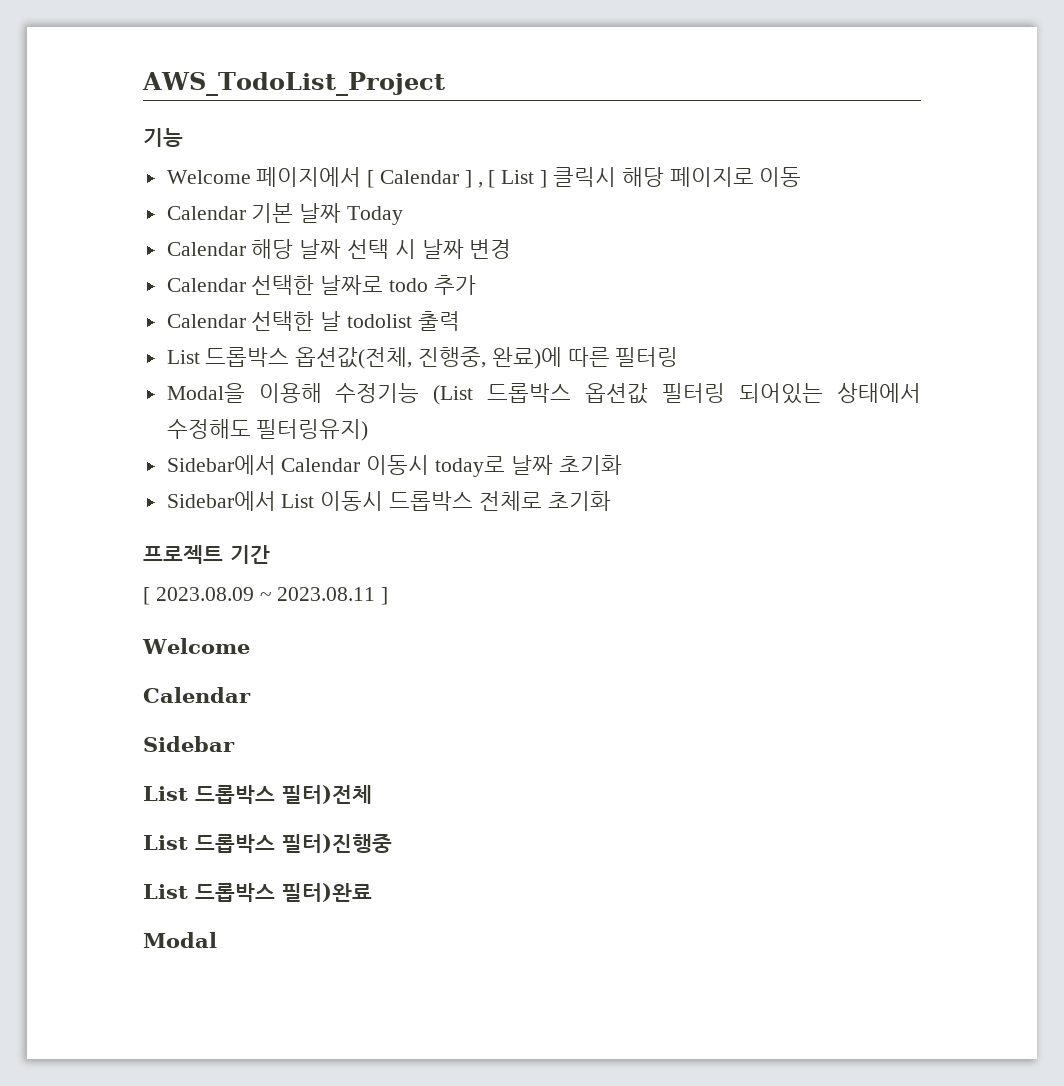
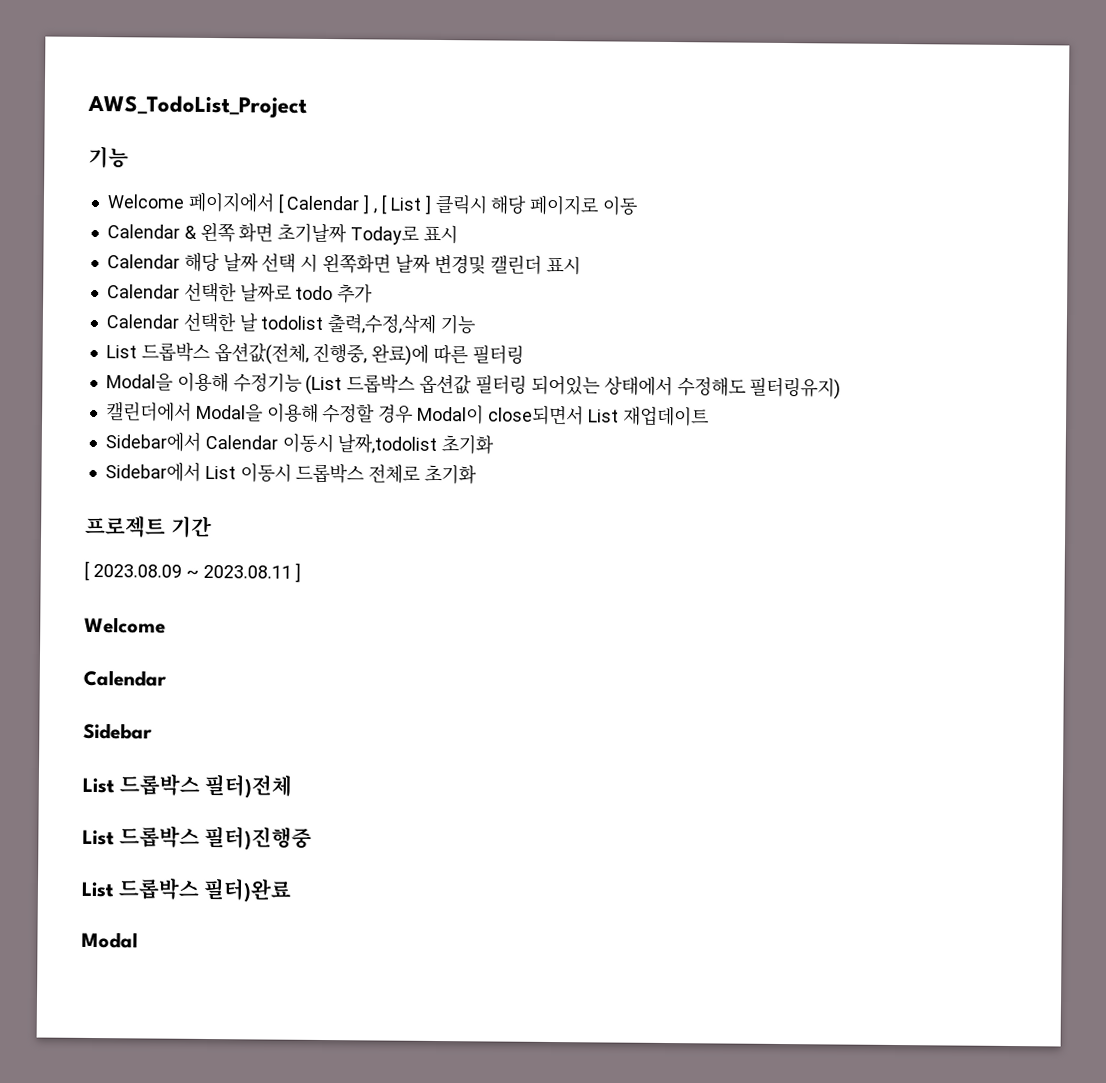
- Calendar 기본 날짜 Today
+ Calendar & 왼쪽 화면 초기날짜 Today로 표시
- Calendar 해당 날짜 선택 시 날짜 변경
+ Calendar 해당 날짜 선택 시 왼쪽화면 날짜 변경및 캘린더 표시
- Calendar 선택한 날 todolist 출력
+ Calendar 선택한 날 todolist 출력,수정,삭제 기능
+ 캘린더에서 Modal을 이용해 수정할 경우 Modal이 close되면서 List 재업데이트
- Sidebar에서 Calendar 이동시 today로 날짜 초기화
+ Sidebar에서 Calendar 이동시 날짜,todolist 초기화

